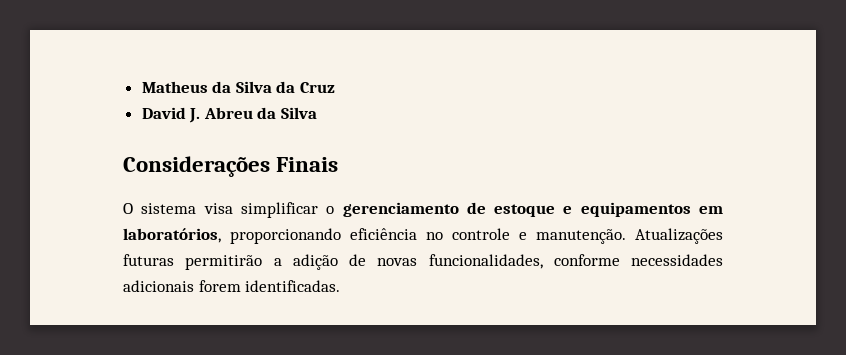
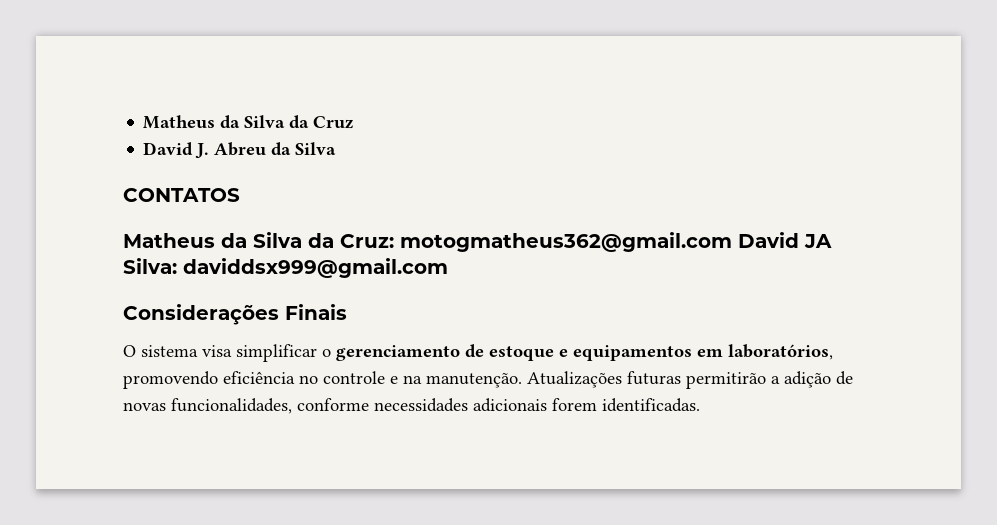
+ CONTATOS
+ Matheus da Silva da Cruz: motogmatheus362@gmail.com David JA Silva: daviddsx999@gmail.com
- O sistema visa simplificar o gerenciamento de estoque e equipamentos em laboratórios, proporcionando eficiência no controle e manutenção.
+ O sistema visa simplificar o gerenciamento de estoque e equipamentos em laboratórios, promovendo eficiência no controle e na manutenção.

